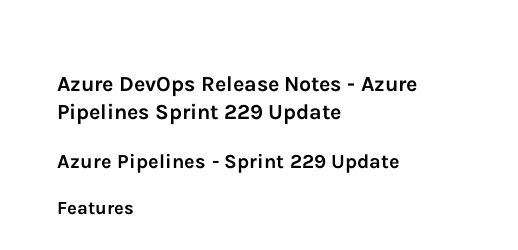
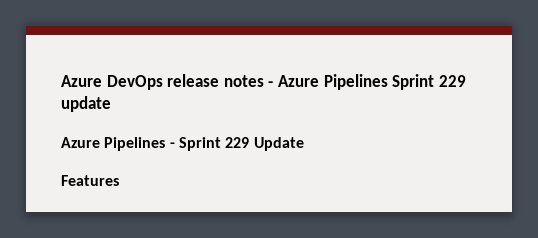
- Azure DevOps Release Notes - Azure Pipelines Sprint 229 Update
+ Azure DevOps release notes - Azure Pipelines Sprint 229 update

